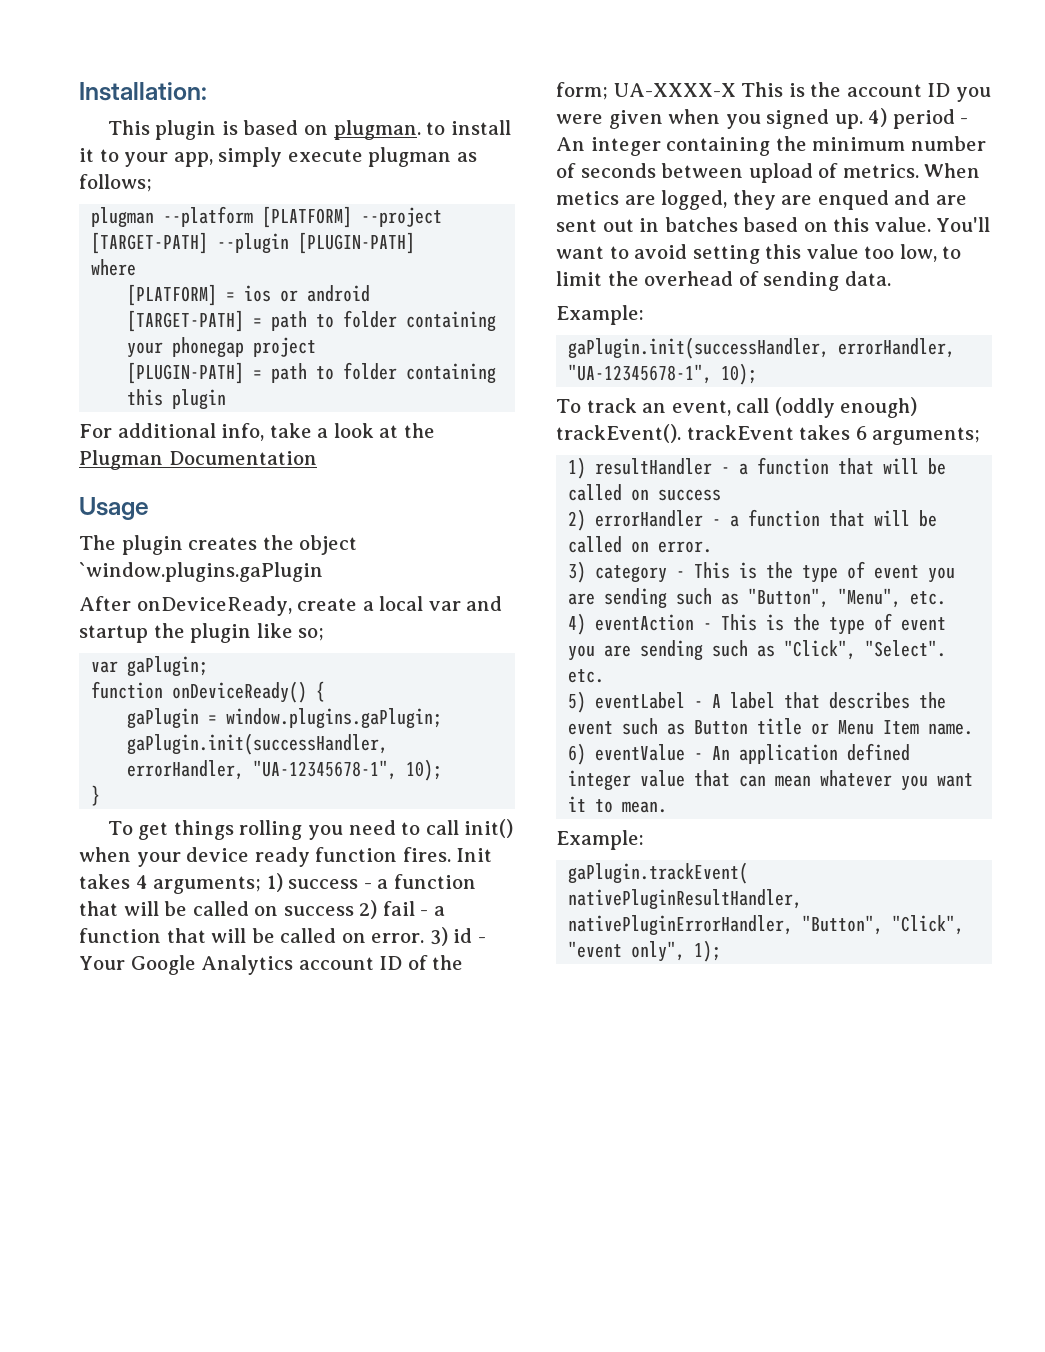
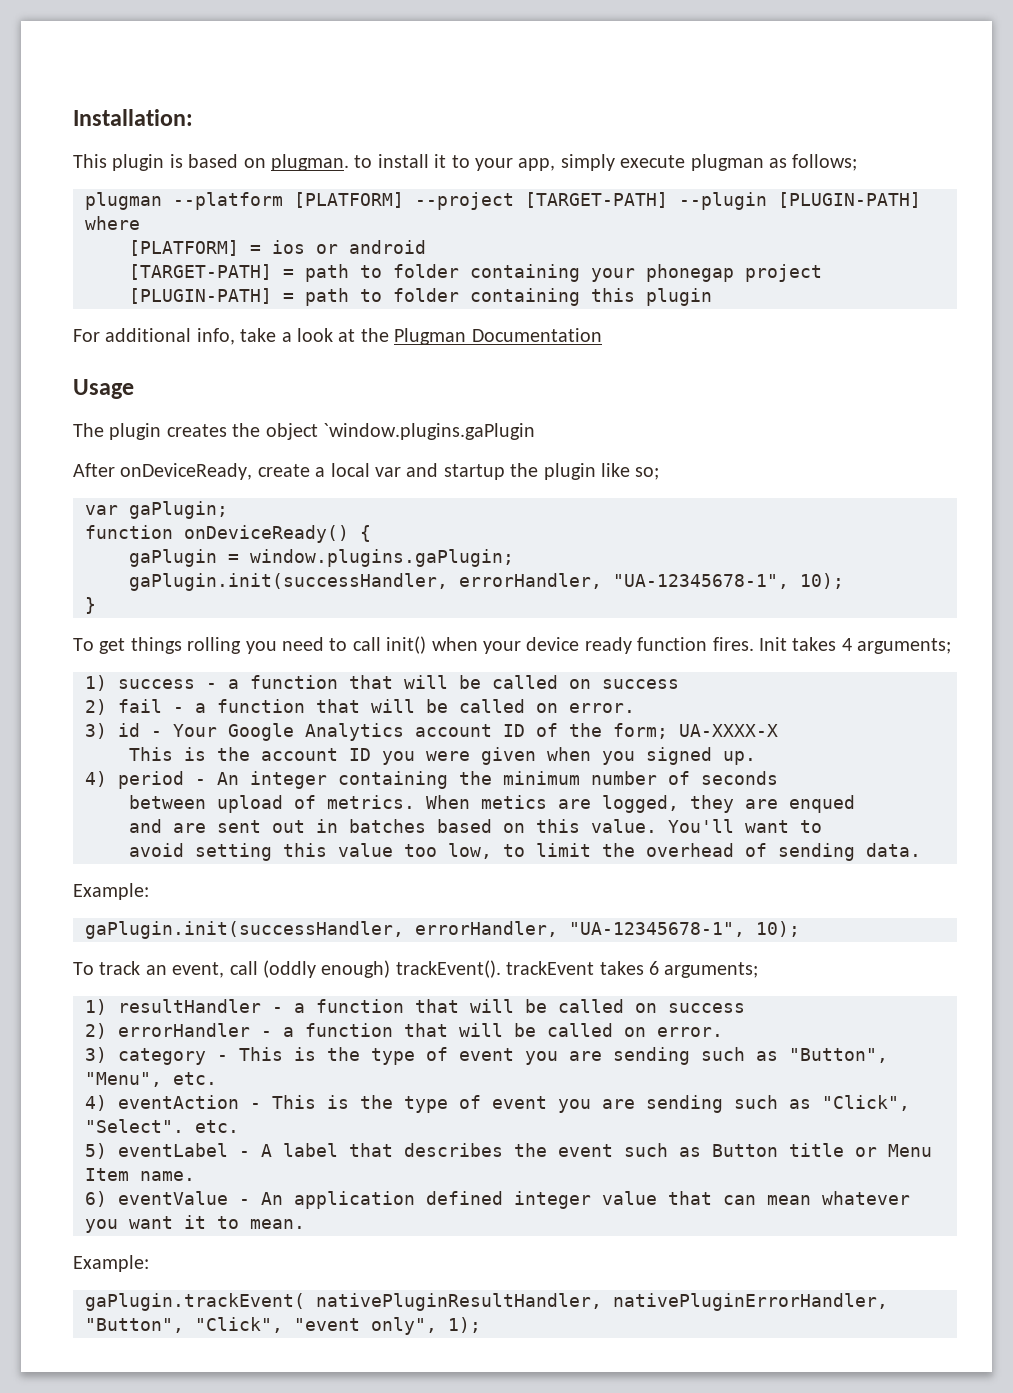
- Init takes 4 arguments; 1) success - a function that will be called on success 2) fail - a function that will be called on error. 3) id - Your Google Analytics account ID of the form;
+ Init takes 4 arguments;
+ 1) success - a function that will be called on success
+ 2) fail - a function that will be called on error.
+ 3) id - Your Google Analytics account ID of the form;
- UA-XXXX-X This is the account ID you were given when you signed up. 4) period - An integer containing the minimum number of seconds between upload of metrics.
+ UA-XXXX-X
+ This is the account ID you were given when you signed up.
+ 4) period - An integer containing the minimum number of seconds
+ between upload of metrics.
- When metics are logged, they are enqued and are sent out in batches based on this value.
+ When metics are logged, they are enqued
+ and are sent out in batches based on this value.
- You'll want to avoid setting this value too low, to limit the overhead of sending data.
+ You'll want to
+ avoid setting this value too low, to limit the overhead of sending data.

